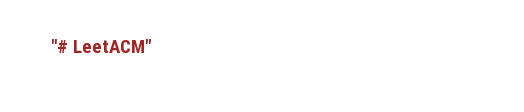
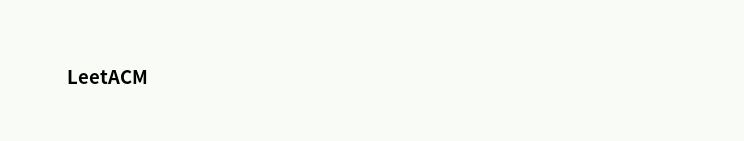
- "# LeetACM"
+ LeetACM

